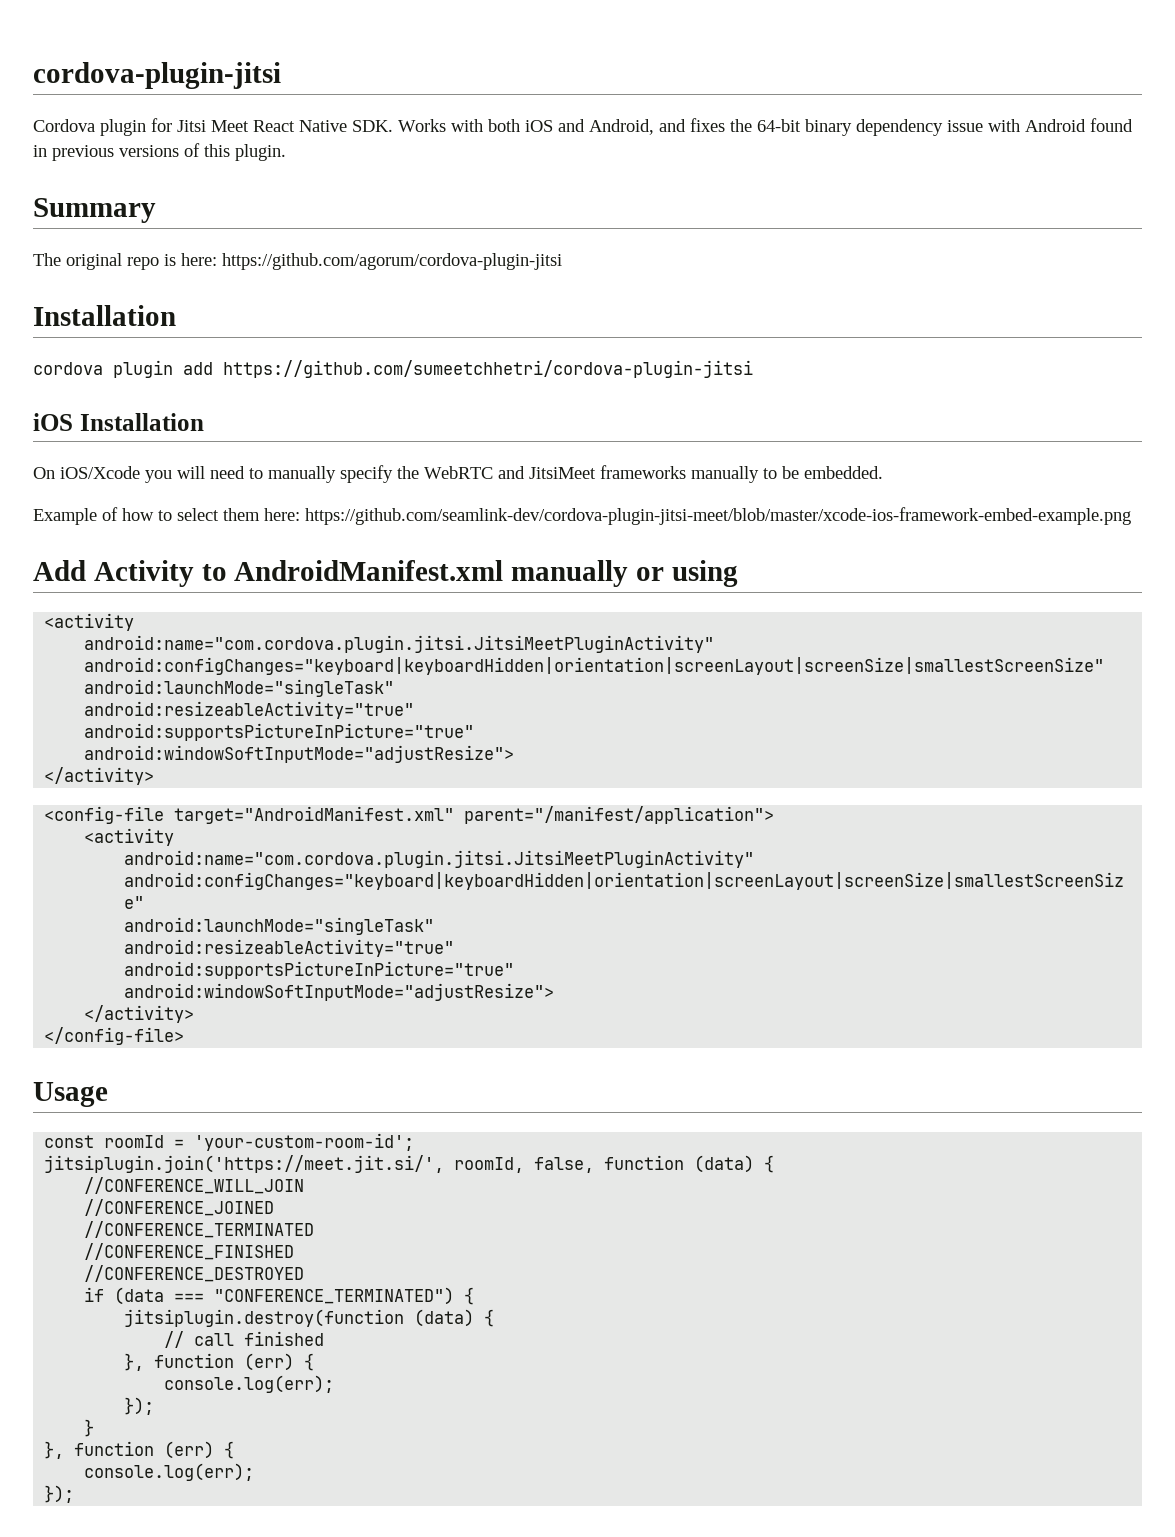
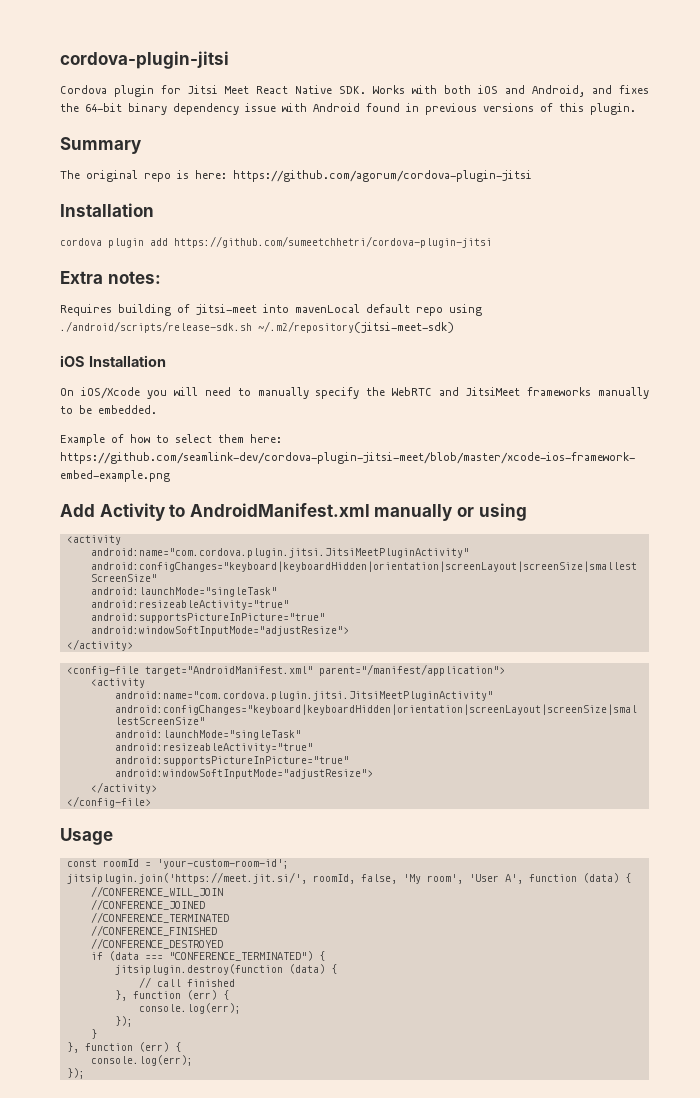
+ Extra notes:
+ Requires building of jitsi-meet into mavenLocal default repo using ./android/scripts/release-sdk.sh ~/.m2/repository(jitsi-meet-sdk)
- jitsiplugin.join('https://meet.jit.si/', roomId, false, function (data) {
+ jitsiplugin.join('https://meet.jit.si/', roomId, false, 'My room', 'User A', function (data) {

